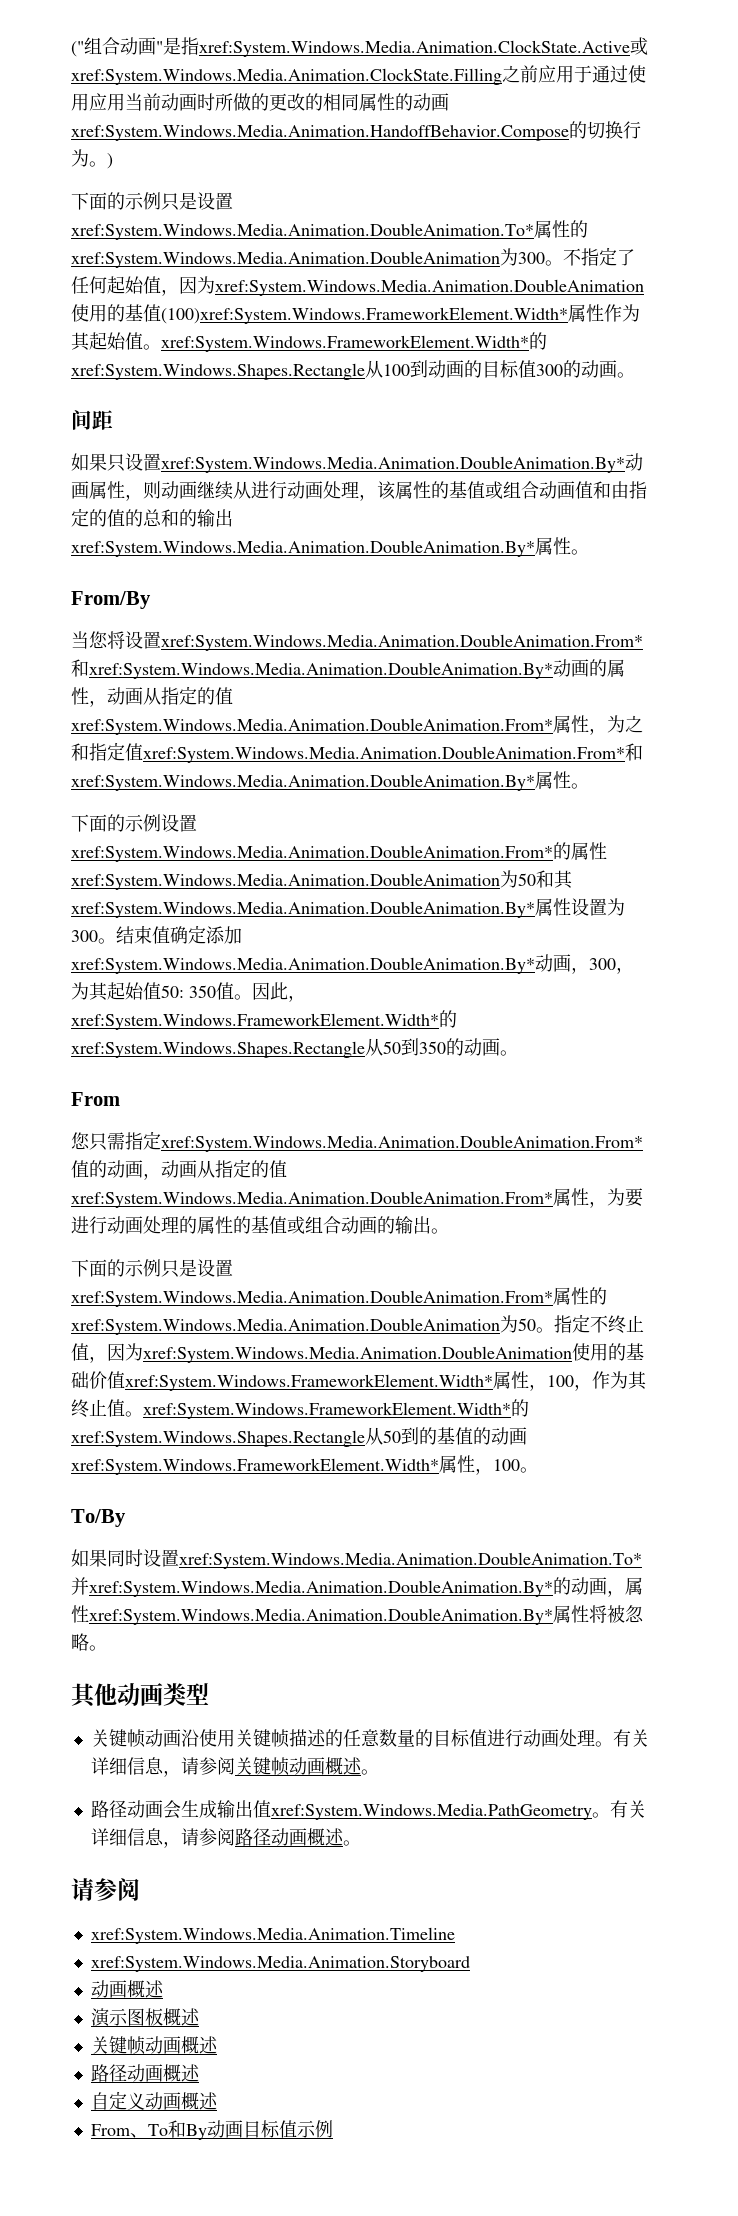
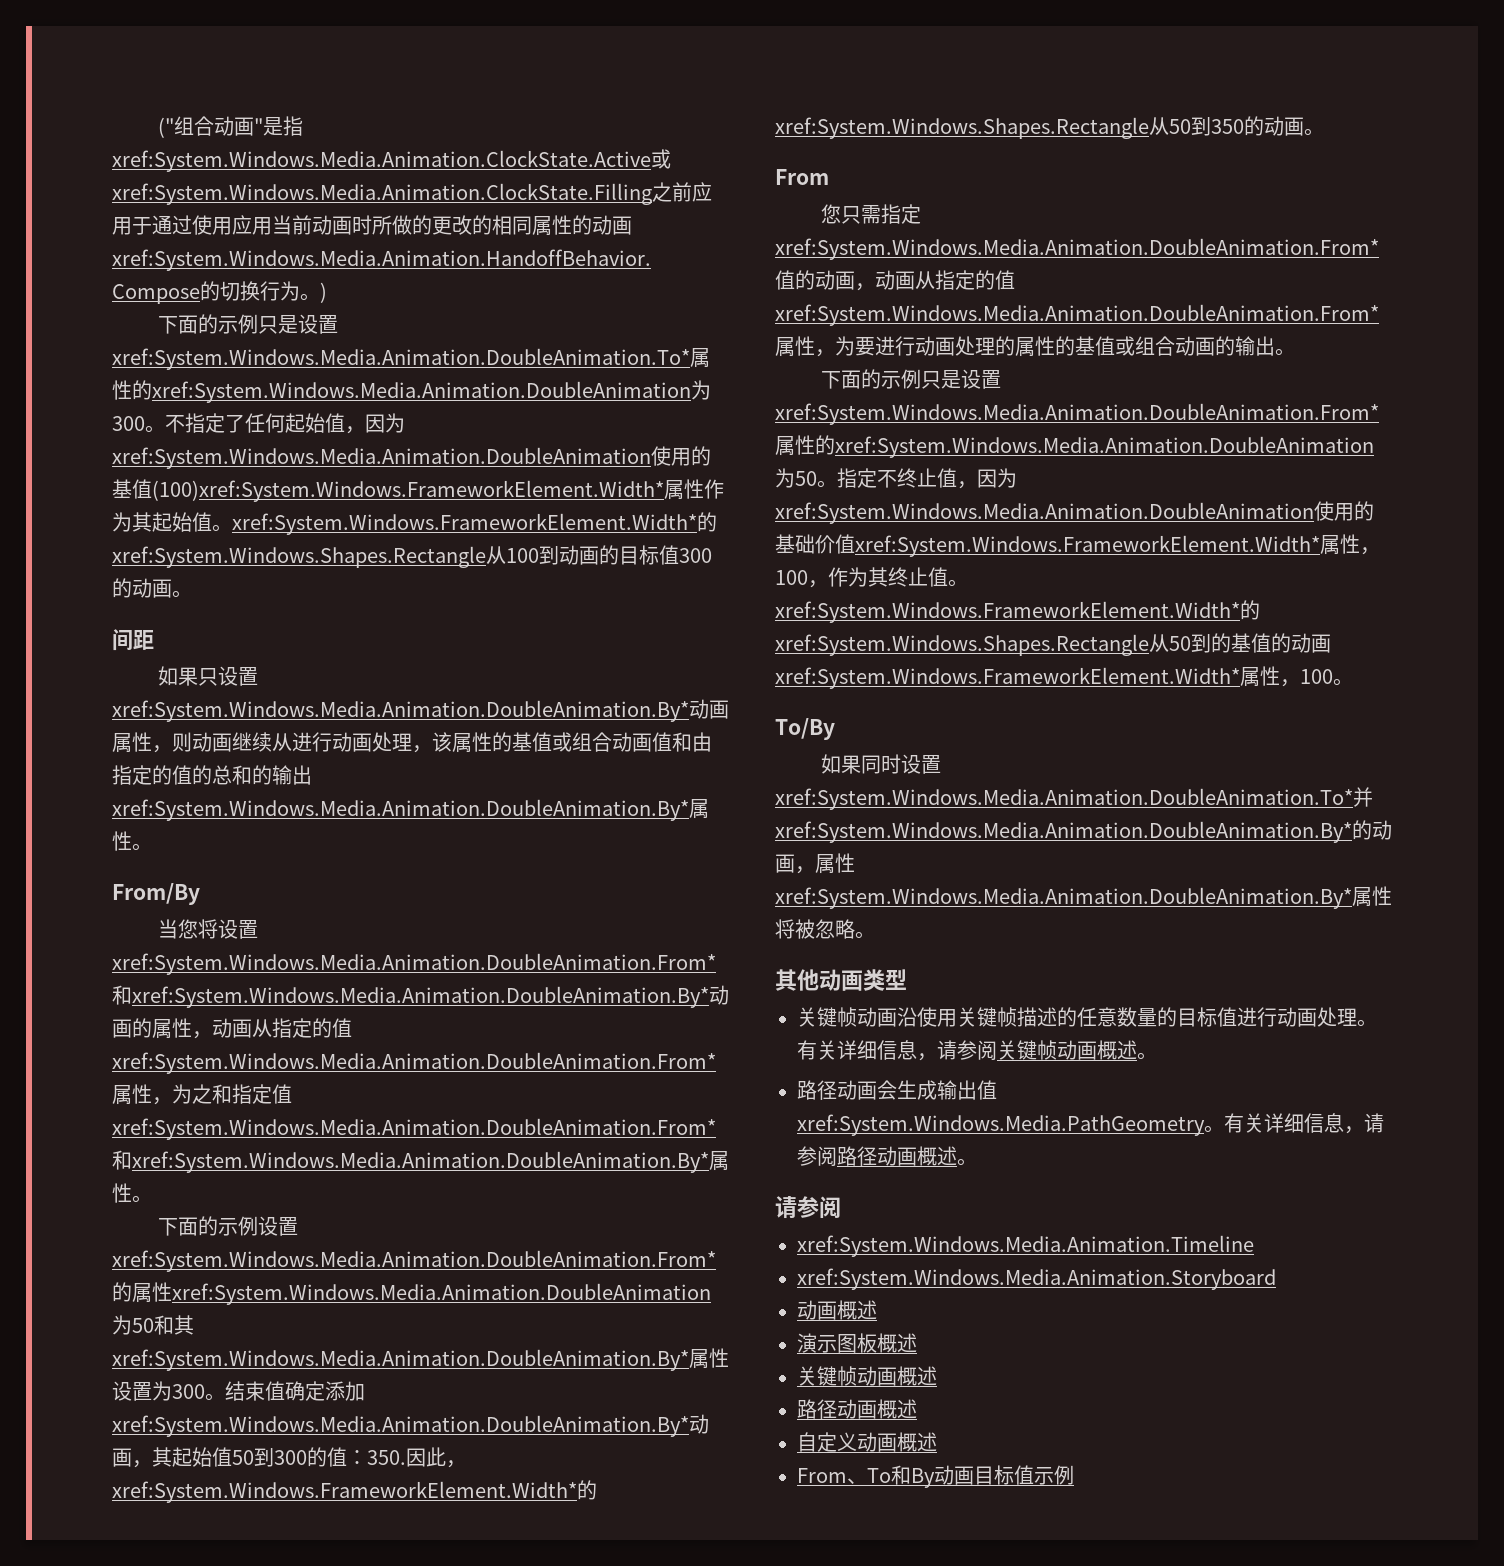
- 结束值确定添加xref:System.Windows.Media.Animation.DoubleAnimation.By*动画，300，为其起始值50: 350值。因此，xref:System.Windows.FrameworkElement.Width*的xref:System.Windows.Shapes.Rectangle从50到350的动画。
+ 结束值确定添加xref:System.Windows.Media.Animation.DoubleAnimation.By*动画，其起始值50到300的值：350.因此，xref:System.Windows.FrameworkElement.Width*的xref:System.Windows.Shapes.Rectangle从50到350的动画。

